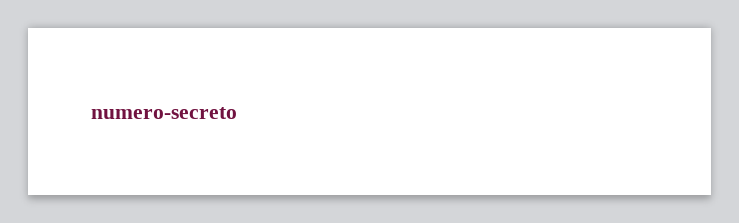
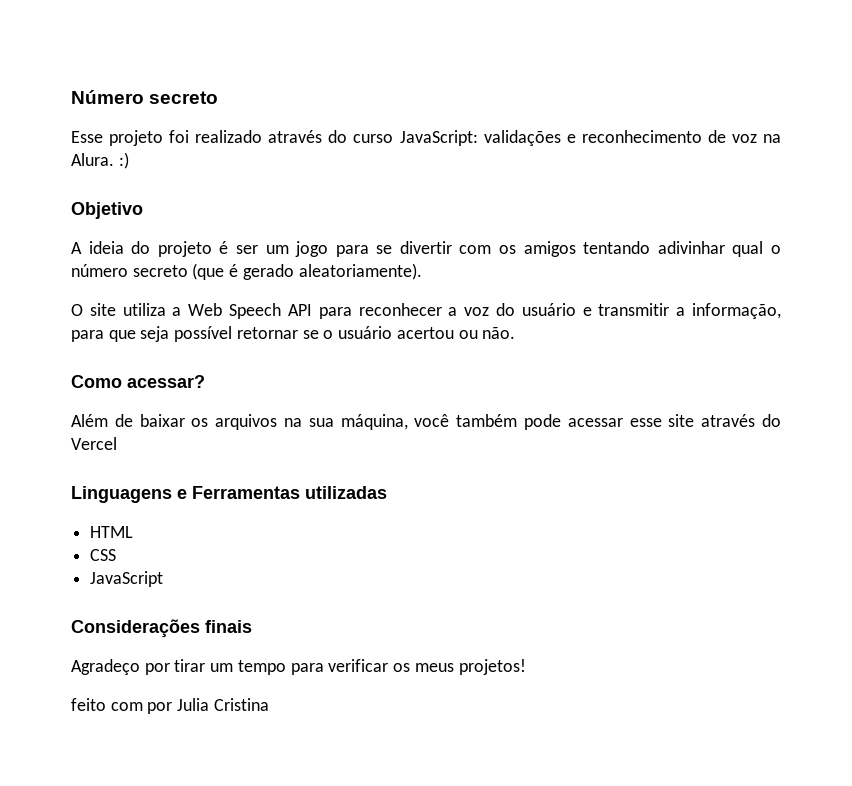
- numero-secreto
+ Número secreto
+ Esse projeto foi realizado através do curso JavaScript: validações e reconhecimento de voz na Alura. :)
+ Objetivo
+ A ideia do projeto é ser um jogo para se divertir com os amigos tentando adivinhar qual o número secreto (que é gerado aleatoriamente).
+ O site utiliza a Web Speech API para reconhecer a voz do usuário e transmitir a informação, para que seja possível retornar se o usuário acertou ou não.
+ Como acessar?
+ Além de baixar os arquivos na sua máquina, você também pode acessar esse site através do Vercel
+ Linguagens e Ferramentas utilizadas
+ HTML
+ CSS
+ JavaScript
+ Considerações finais
+ Agradeço por tirar um tempo para verificar os meus projetos!
+ feito com por Julia Cristina

